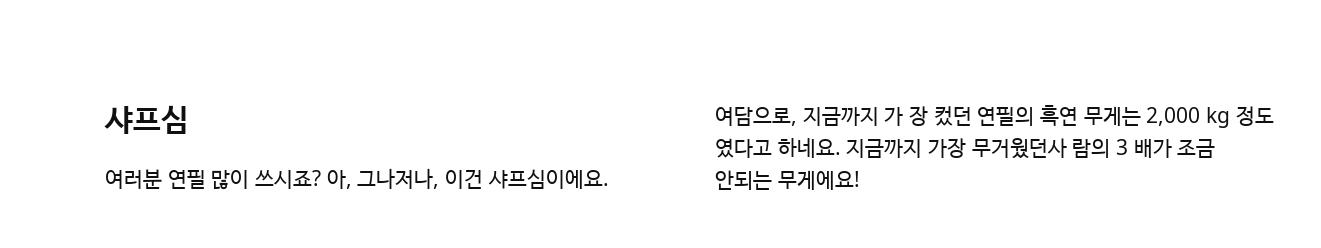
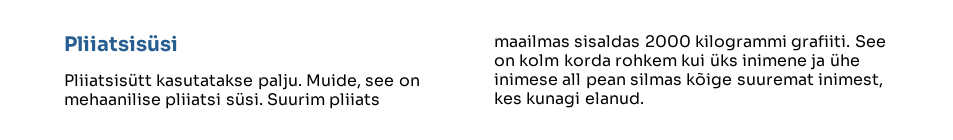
- 샤프심
- 여러분 연필 많이 쓰시죠? 아, 그나저나, 이건 샤프심이에요. 여담으로, 지금까지 가 장 컸던 연필의 흑연 무게는 2,000 kg 정도 였다고 하네요. 지금까지 가장 무거웠던사 람의 3 배가 조금 안되는 무게에요!
+ Pliiatsisüsi
+ Pliiatsisütt kasutatakse palju. Muide, see on mehaanilise pliiatsi süsi. Suurim pliiats maailmas sisaldas 2000 kilogrammi grafiiti. See on kolm korda rohkem kui üks inimene ja ühe inimese all pean silmas kõige suuremat inimest, kes kunagi elanud.

